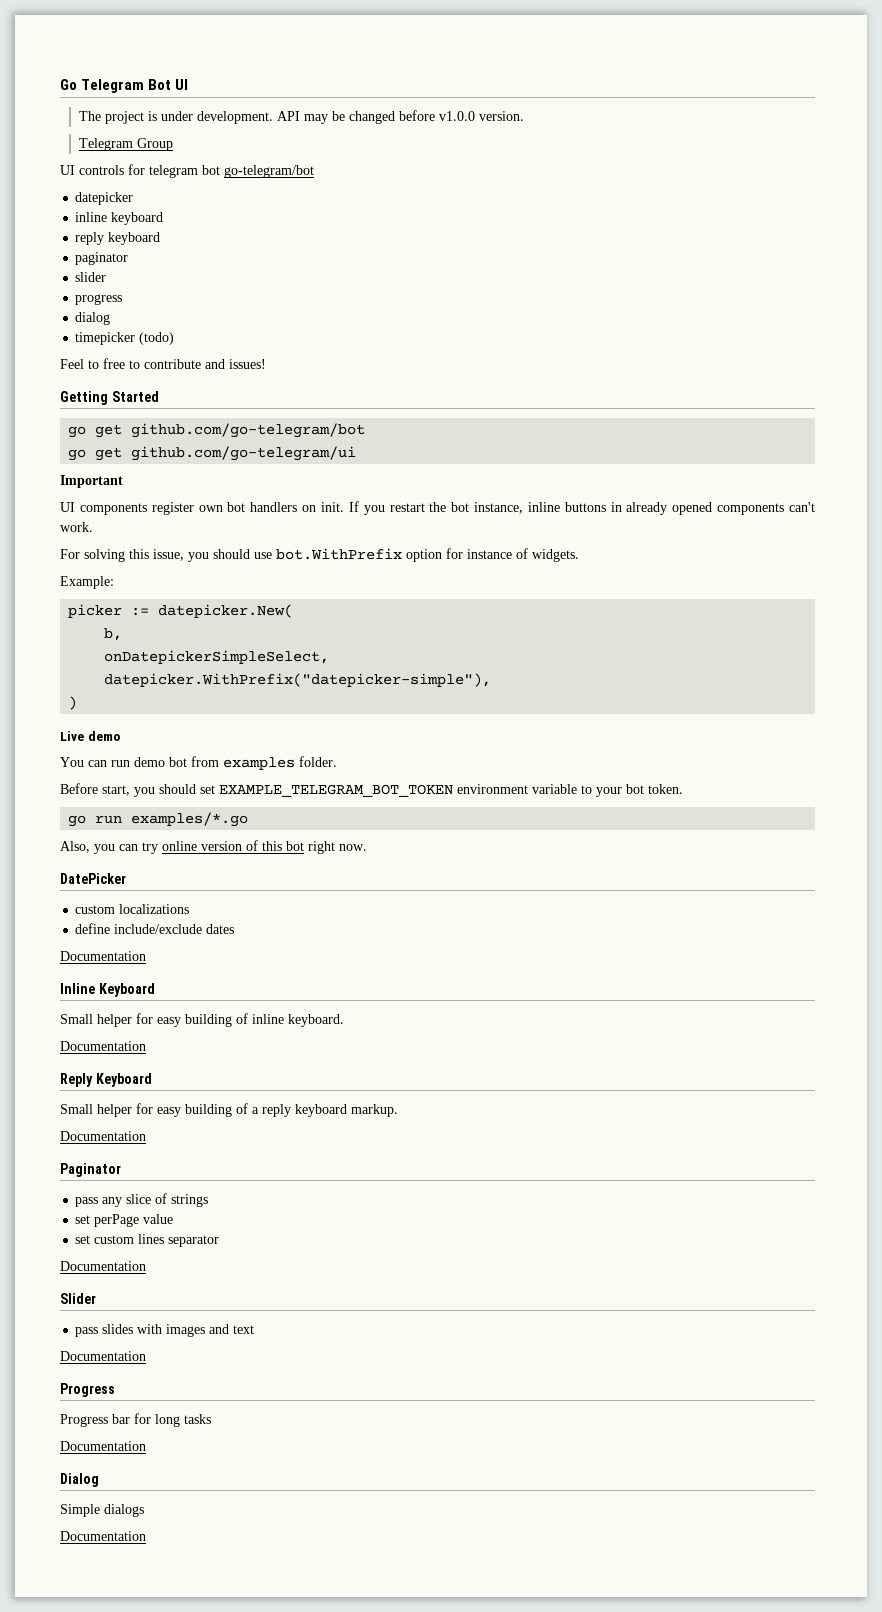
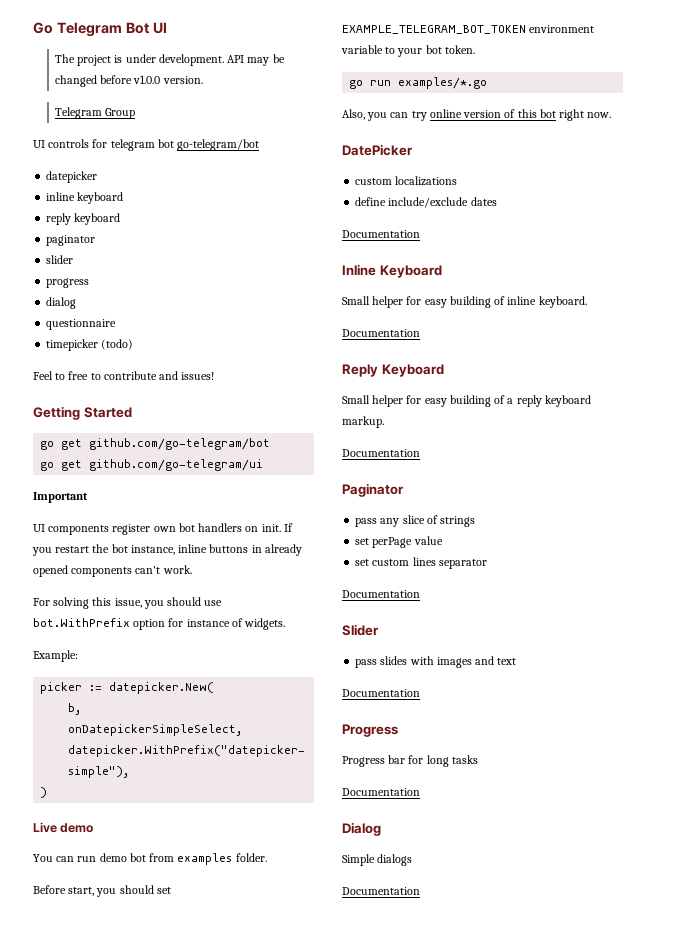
+ questionnaire

